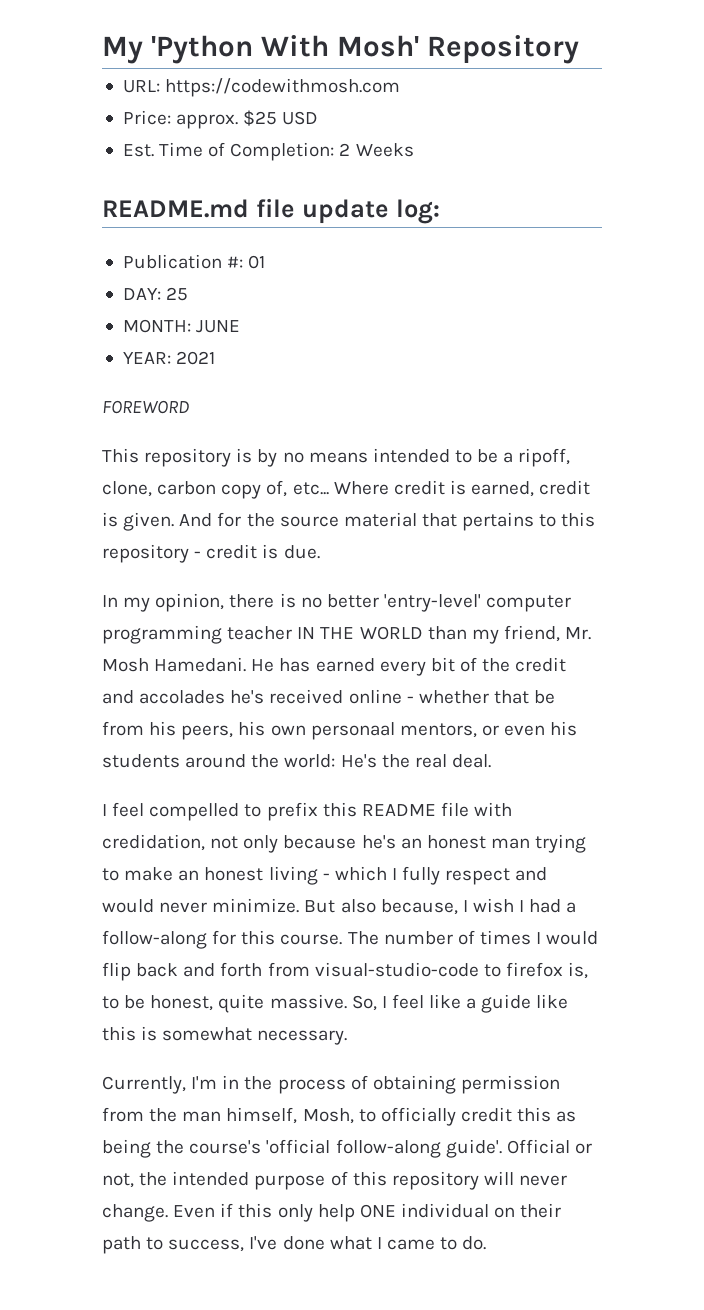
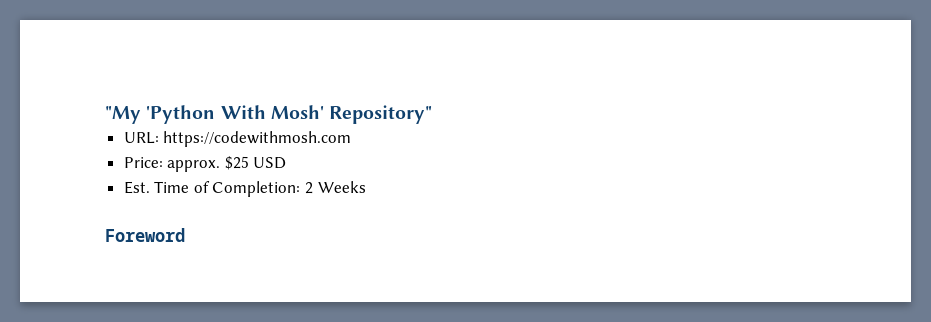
- My 'Python With Mosh' Repository
+ "My 'Python With Mosh' Repository"
- README.md file update log:
- Publication #: 01
- DAY: 25
- MONTH: JUNE
- YEAR: 2021
- FOREWORD
- This repository is by no means intended to be a ripoff, clone, carbon copy of, etc... Where credit is earned, credit is given. And for the source material that pertains to this repository - credit is due.
- In my opinion, there is no better 'entry-level' computer programming teacher IN THE WORLD than my friend, Mr. Mosh Hamedani. He has earned every bit of the credit and accolades he's received online - whether that be from his peers, his own personaal mentors, or even his students around the world: He's the real deal.
- I feel compelled to prefix this README file with credidation, not only because he's an honest man trying to make an honest living - which I fully respect and would never minimize. But also because, I wish I had a follow-along for this course. The number of times I would flip back and forth from visual-studio-code to firefox is, to be honest, quite massive. So, I feel like a guide like this is somewhat necessary.
- Currently, I'm in the process of obtaining permission from the man himself, Mosh, to officially credit this as being the course's 'official follow-along guide'. Official or not, the intended purpose of this repository will never change. Even if this only help ONE individual on their path to success, I've done what I came to do.
+ Foreword

